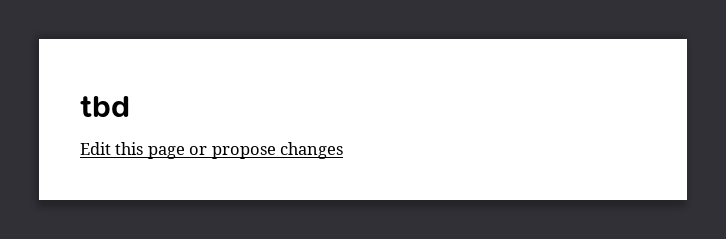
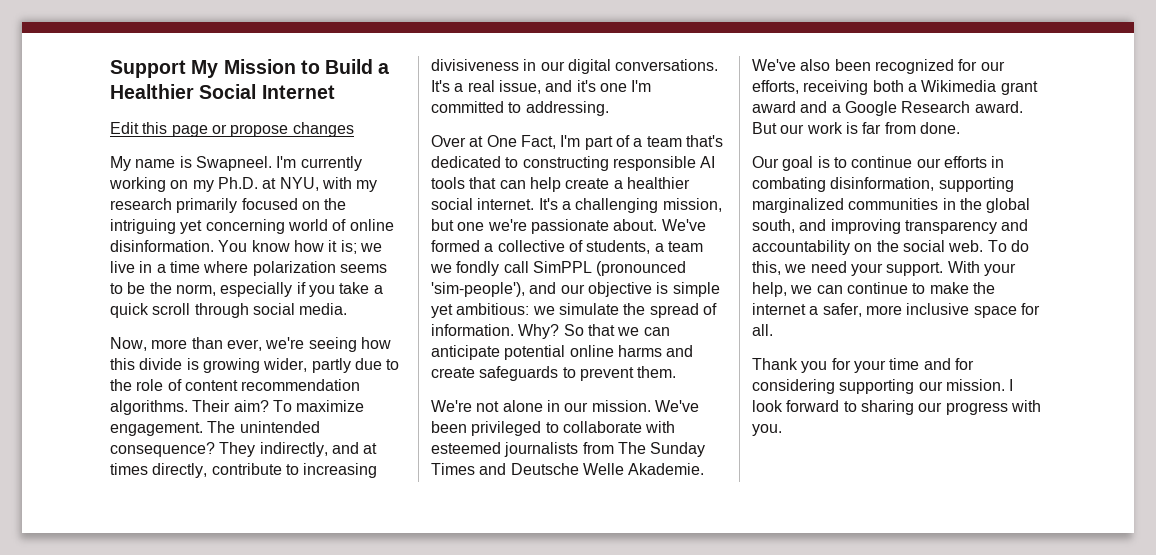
- tbd
+ Support My Mission to Build a Healthier Social Internet
+ My name is Swapneel. I'm currently working on my Ph.D. at NYU, with my research primarily focused on the intriguing yet concerning world of online disinformation. You know how it is; we live in a time where polarization seems to be the norm, especially if you take a quick scroll through social media.
+ Now, more than ever, we're seeing how this divide is growing wider, partly due to the role of content recommendation algorithms. Their aim? To maximize engagement. The unintended consequence? They indirectly, and at times directly, contribute to increasing divisiveness in our digital conversations. It's a real issue, and it's one I'm committed to addressing.
+ Over at One Fact, I'm part of a team that's dedicated to constructing responsible AI tools that can help create a healthier social internet. It's a challenging mission, but one we're passionate about. We've formed a collective of students, a team we fondly call SimPPL (pronounced 'sim-people'), and our objective is simple yet ambitious: we simulate the spread of information. Why? So that we can anticipate potential online harms and create safeguards to prevent them.
+ We're not alone in our mission. We've been privileged to collaborate with esteemed journalists from The Sunday Times and Deutsche Welle Akademie. We've also been recognized for our efforts, receiving both a Wikimedia grant award and a Google Research award. But our work is far from done.
+ Our goal is to continue our efforts in combating disinformation, supporting marginalized communities in the global south, and improving transparency and accountability on the social web. To do this, we need your support. With your help, we can continue to make the internet a safer, more inclusive space for all.
+ Thank you for your time and for considering supporting our mission. I look forward to sharing our progress with you.

